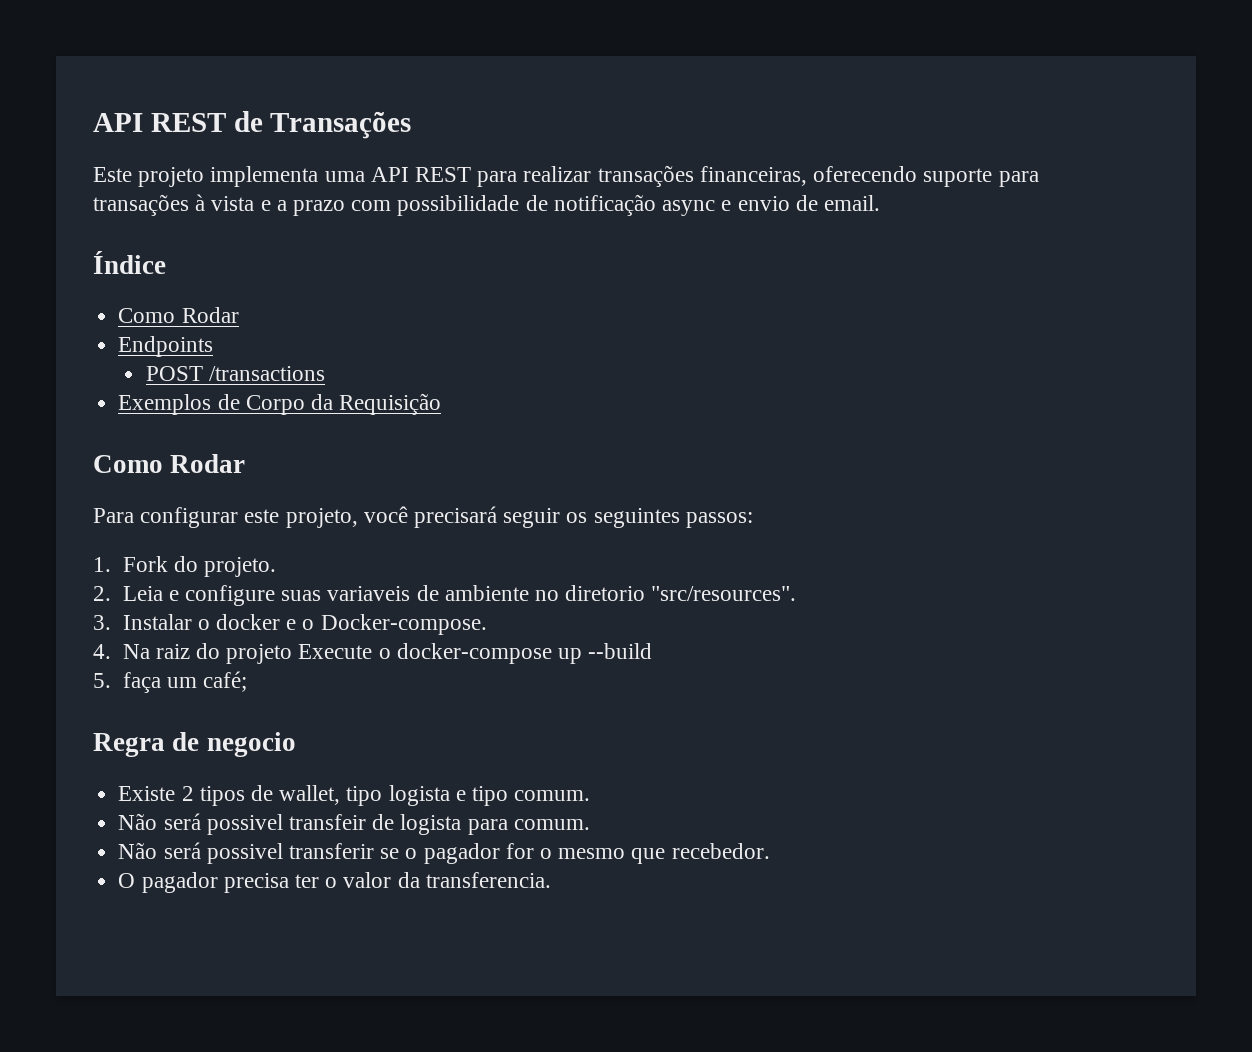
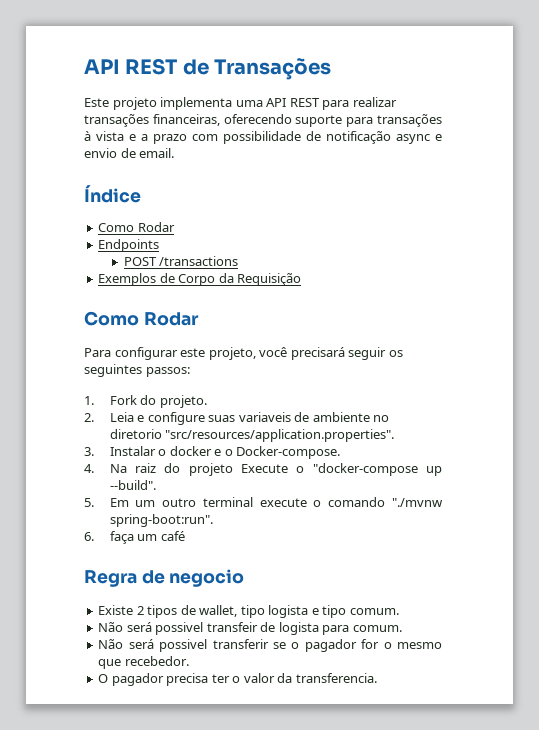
- 2. Leia e configure suas variaveis de ambiente no diretorio "src/resources".
+ 2. Leia e configure suas variaveis de ambiente no diretorio "src/resources/application.properties".
- 4. Na raiz do projeto Execute o docker-compose up --build
- 5. faça um café;
+ 4. Na raiz do projeto Execute o "docker-compose up --build".
+ 5. Em um outro terminal execute o comando "./mvnw spring-boot:run".
+ 6. faça um café

